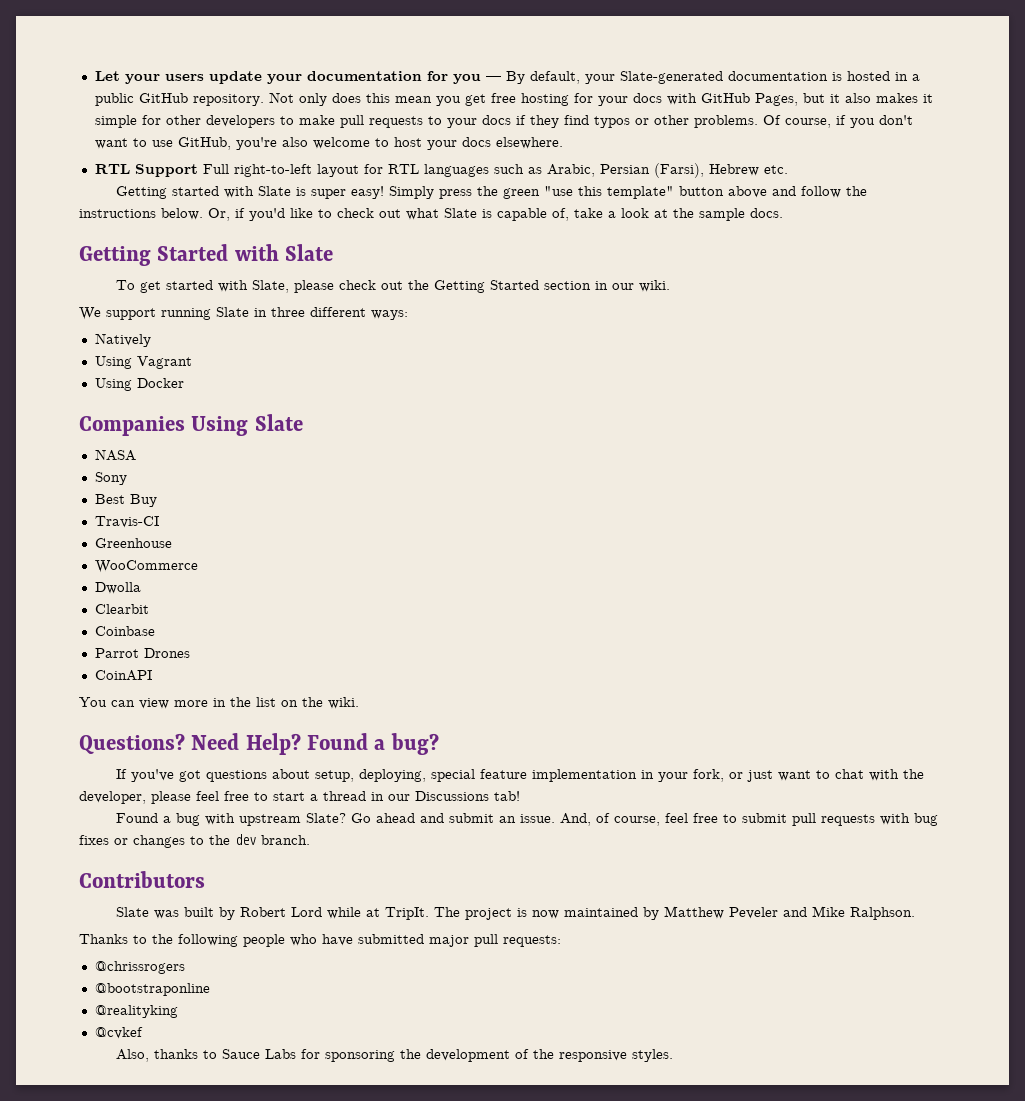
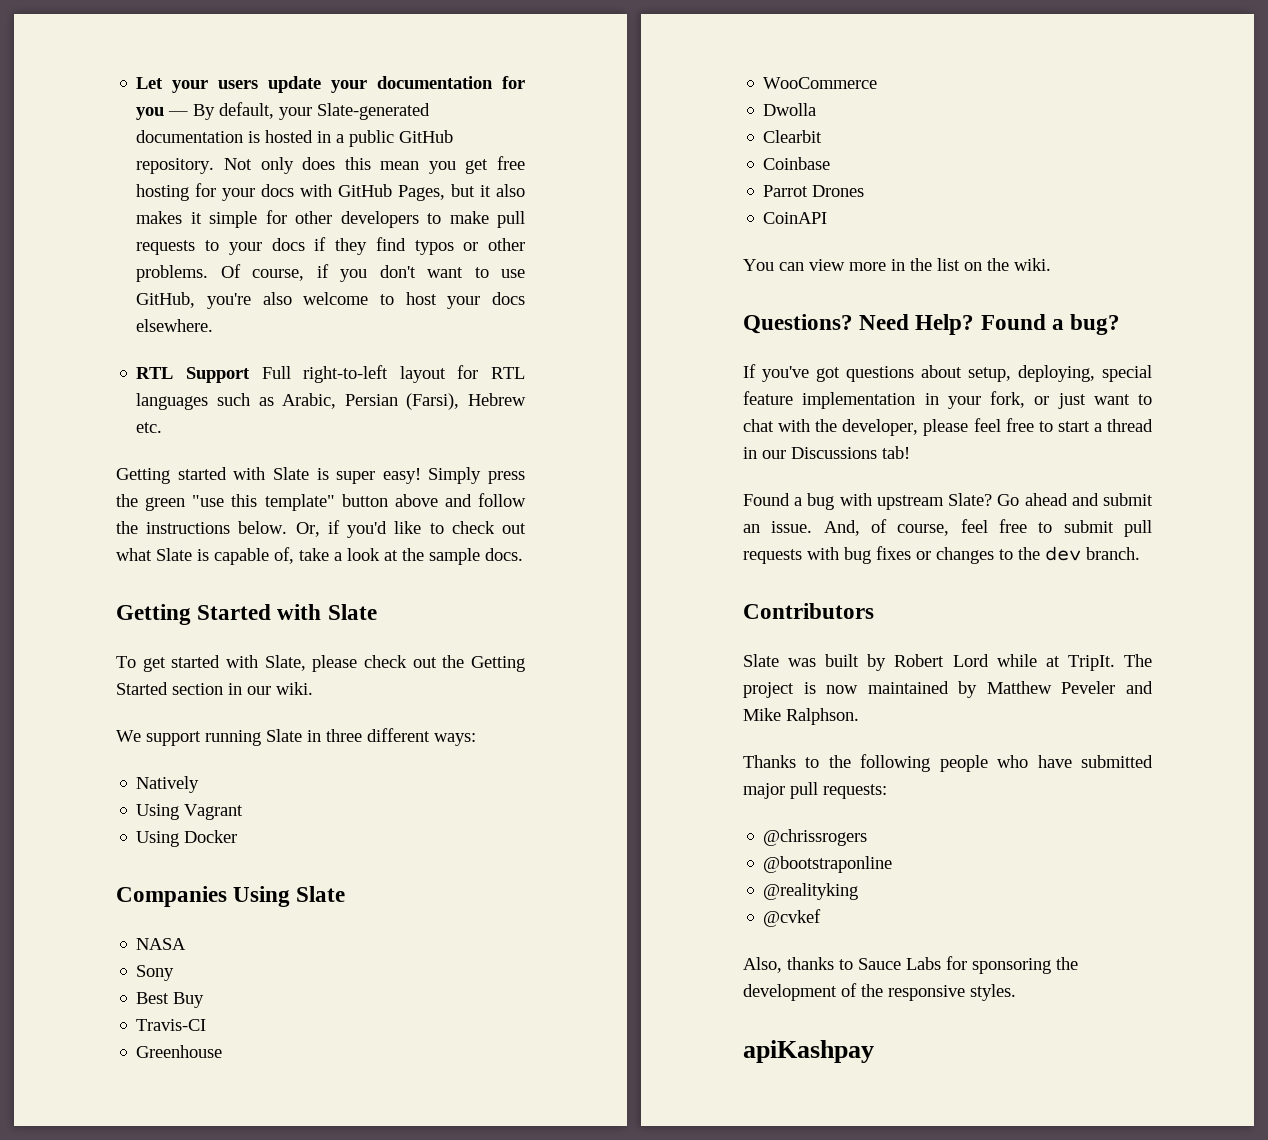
+ apiKashpay

